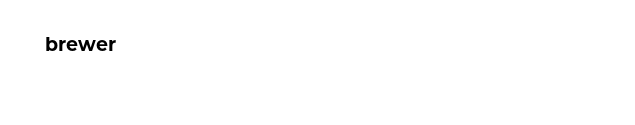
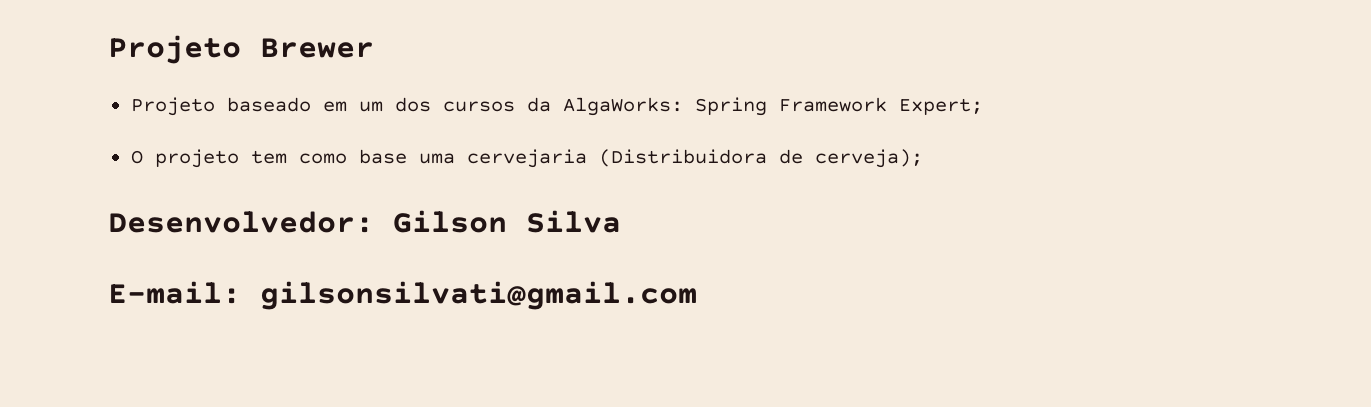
- brewer
+ Projeto Brewer
+ Projeto baseado em um dos cursos da AlgaWorks: Spring Framework Expert;
+ O projeto tem como base uma cervejaria (Distribuidora de cerveja);
+ Desenvolvedor: Gilson Silva
+ E-mail: gilsonsilvati@gmail.com

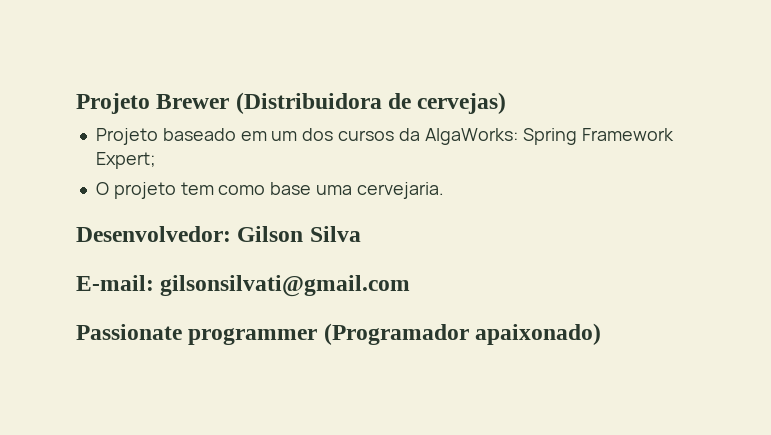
- Projeto Brewer
+ Projeto Brewer (Distribuidora de cervejas)
- O projeto tem como base uma cervejaria (Distribuidora de cerveja);
+ O projeto tem como base uma cervejaria.
+ Passionate programmer (Programador apaixonado)

